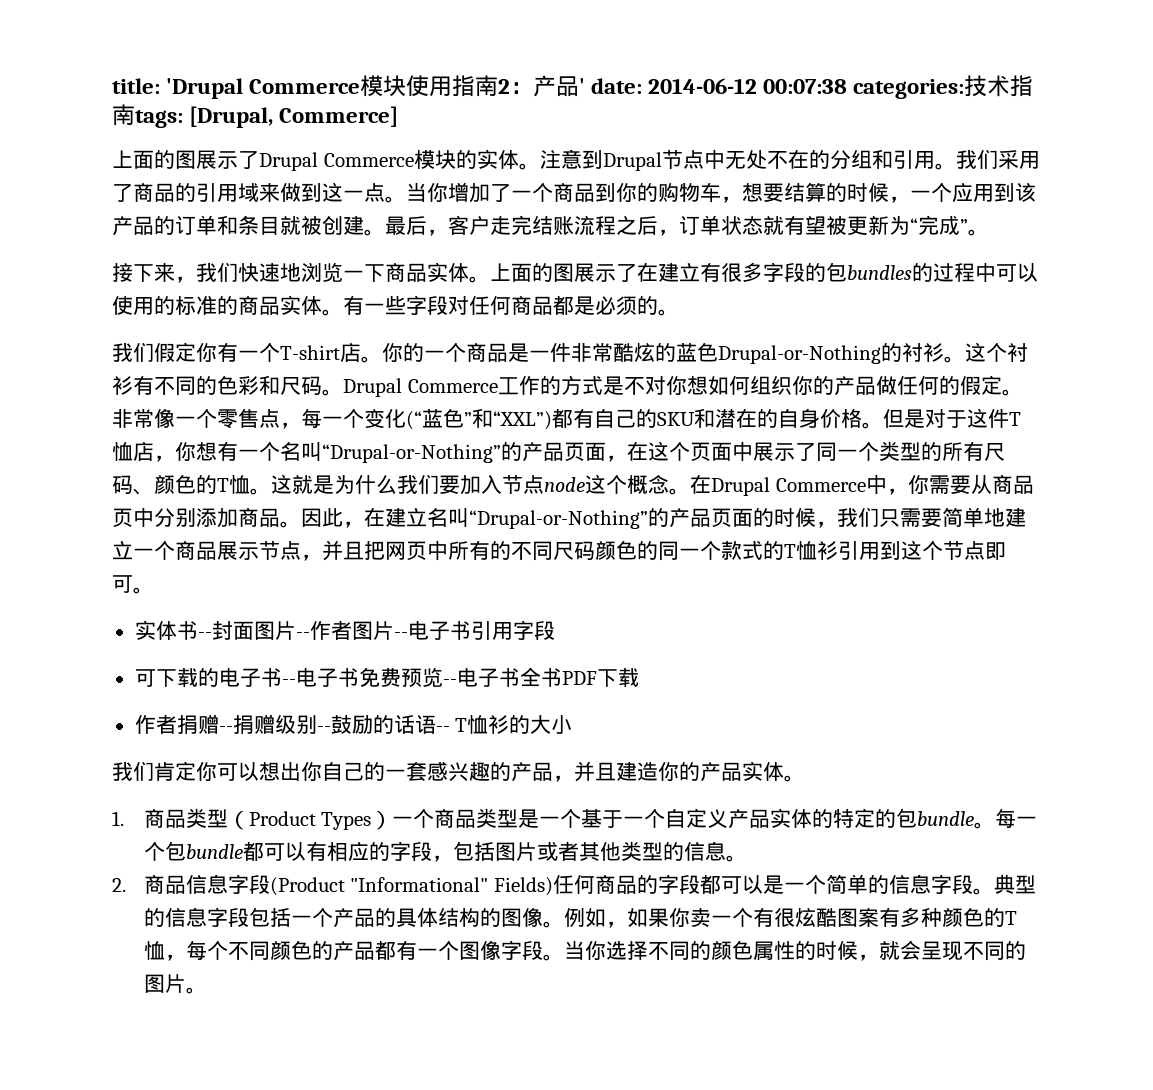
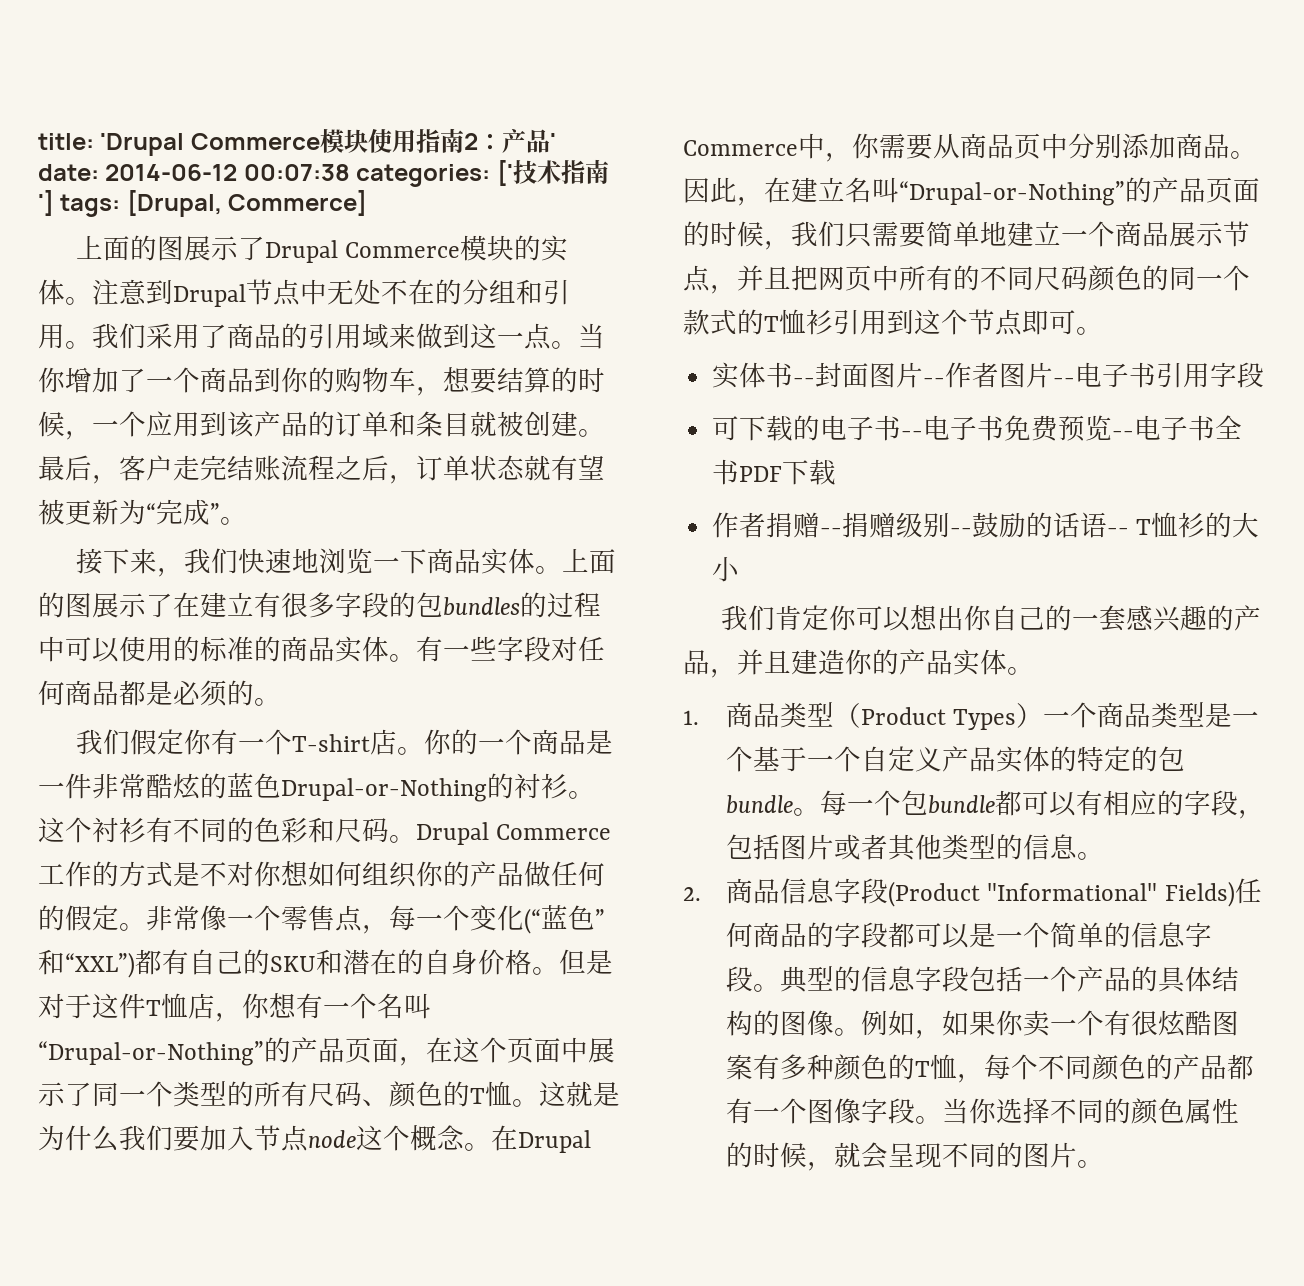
- title: 'Drupal Commerce模块使用指南2：产品' date: 2014-06-12 00:07:38 categories:技术指南tags: [Drupal, Commerce]
+ title: 'Drupal Commerce模块使用指南2：产品' date: 2014-06-12 00:07:38 categories: ['技术指南'] tags: [Drupal, Commerce]

